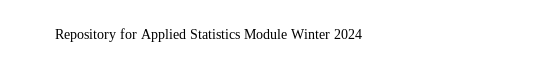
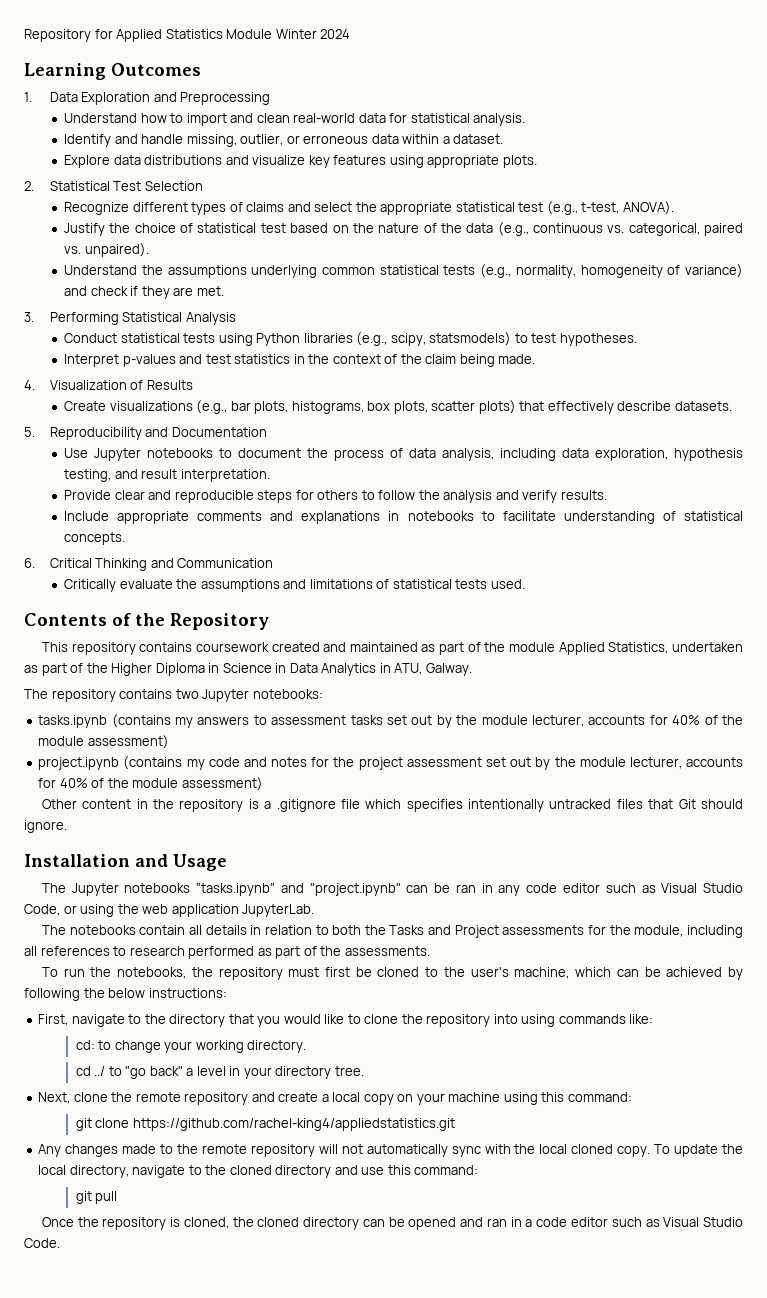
+ Learning Outcomes
+ 1. Data Exploration and Preprocessing
+ Understand how to import and clean real-world data for statistical analysis.
+ Identify and handle missing, outlier, or erroneous data within a dataset.
+ Explore data distributions and visualize key features using appropriate plots.
+ 2. Statistical Test Selection
+ Recognize different types of claims and select the appropriate statistical test (e.g., t-test, ANOVA).
+ Justify the choice of statistical test based on the nature of the data (e.g., continuous vs. categorical, paired vs. unpaired).
+ Understand the assumptions underlying common statistical tests (e.g., normality, homogeneity of variance) and check if they are met.
+ 3. Performing Statistical Analysis
+ Conduct statistical tests using Python libraries (e.g., scipy, statsmodels) to test hypotheses.
+ Interpret p-values and test statistics in the context of the claim being made.
+ 4. Visualization of Results
+ Create visualizations (e.g., bar plots, histograms, box plots, scatter plots) that effectively describe datasets.
+ 5. Reproducibility and Documentation
+ Use Jupyter notebooks to document the process of data analysis, including data exploration, hypothesis testing, and result interpretation.
+ Provide clear and reproducible steps for others to follow the analysis and verify results.
+ Include appropriate comments and explanations in notebooks to facilitate understanding of statistical concepts.
+ 6. Critical Thinking and Communication
+ Critically evaluate the assumptions and limitations of statistical tests used.
+ Contents of the Repository
+ This repository contains coursework created and maintained as part of the module Applied Statistics, undertaken as part of the Higher Diploma in Science in Data Analytics in ATU, Galway.
+ The repository contains two Jupyter notebooks:
+ tasks.ipynb (contains my answers to assessment tasks set out by the module lecturer, accounts for 40% of the module assessment)
+ project.ipynb (contains my code and notes for the project assessment set out by the module lecturer, accounts for 40% of the module assessment)
+ Other content in the repository is a .gitignore file which specifies intentionally untracked files that Git should ignore.
+ Installation and Usage
+ The Jupyter notebooks "tasks.ipynb" and "project.ipynb" can be ran in any code editor such as Visual Studio Code, or using the web application JupyterLab.
+ The notebooks contain all details in relation to both the Tasks and Project assessments for the module, including all references to research performed as part of the assessments.
+ To run the notebooks, the repository must first be cloned to the user's machine, which can be achieved by following the below instructions:
+ First, navigate to the directory that you would like to clone the repository into using commands like:
+ cd: to change your working directory.
+ cd ../ to "go back" a level in your directory tree.
+ Next, clone the remote repository and create a local copy on your machine using this command:
+ git clone https://github.com/rachel-king4/appliedstatistics.git
+ Any changes made to the remote repository will not automatically sync with the local cloned copy. To update the local directory, navigate to the cloned directory and use this command:
+ git pull
+ Once the repository is cloned, the cloned directory can be opened and ran in a code editor such as Visual Studio Code.

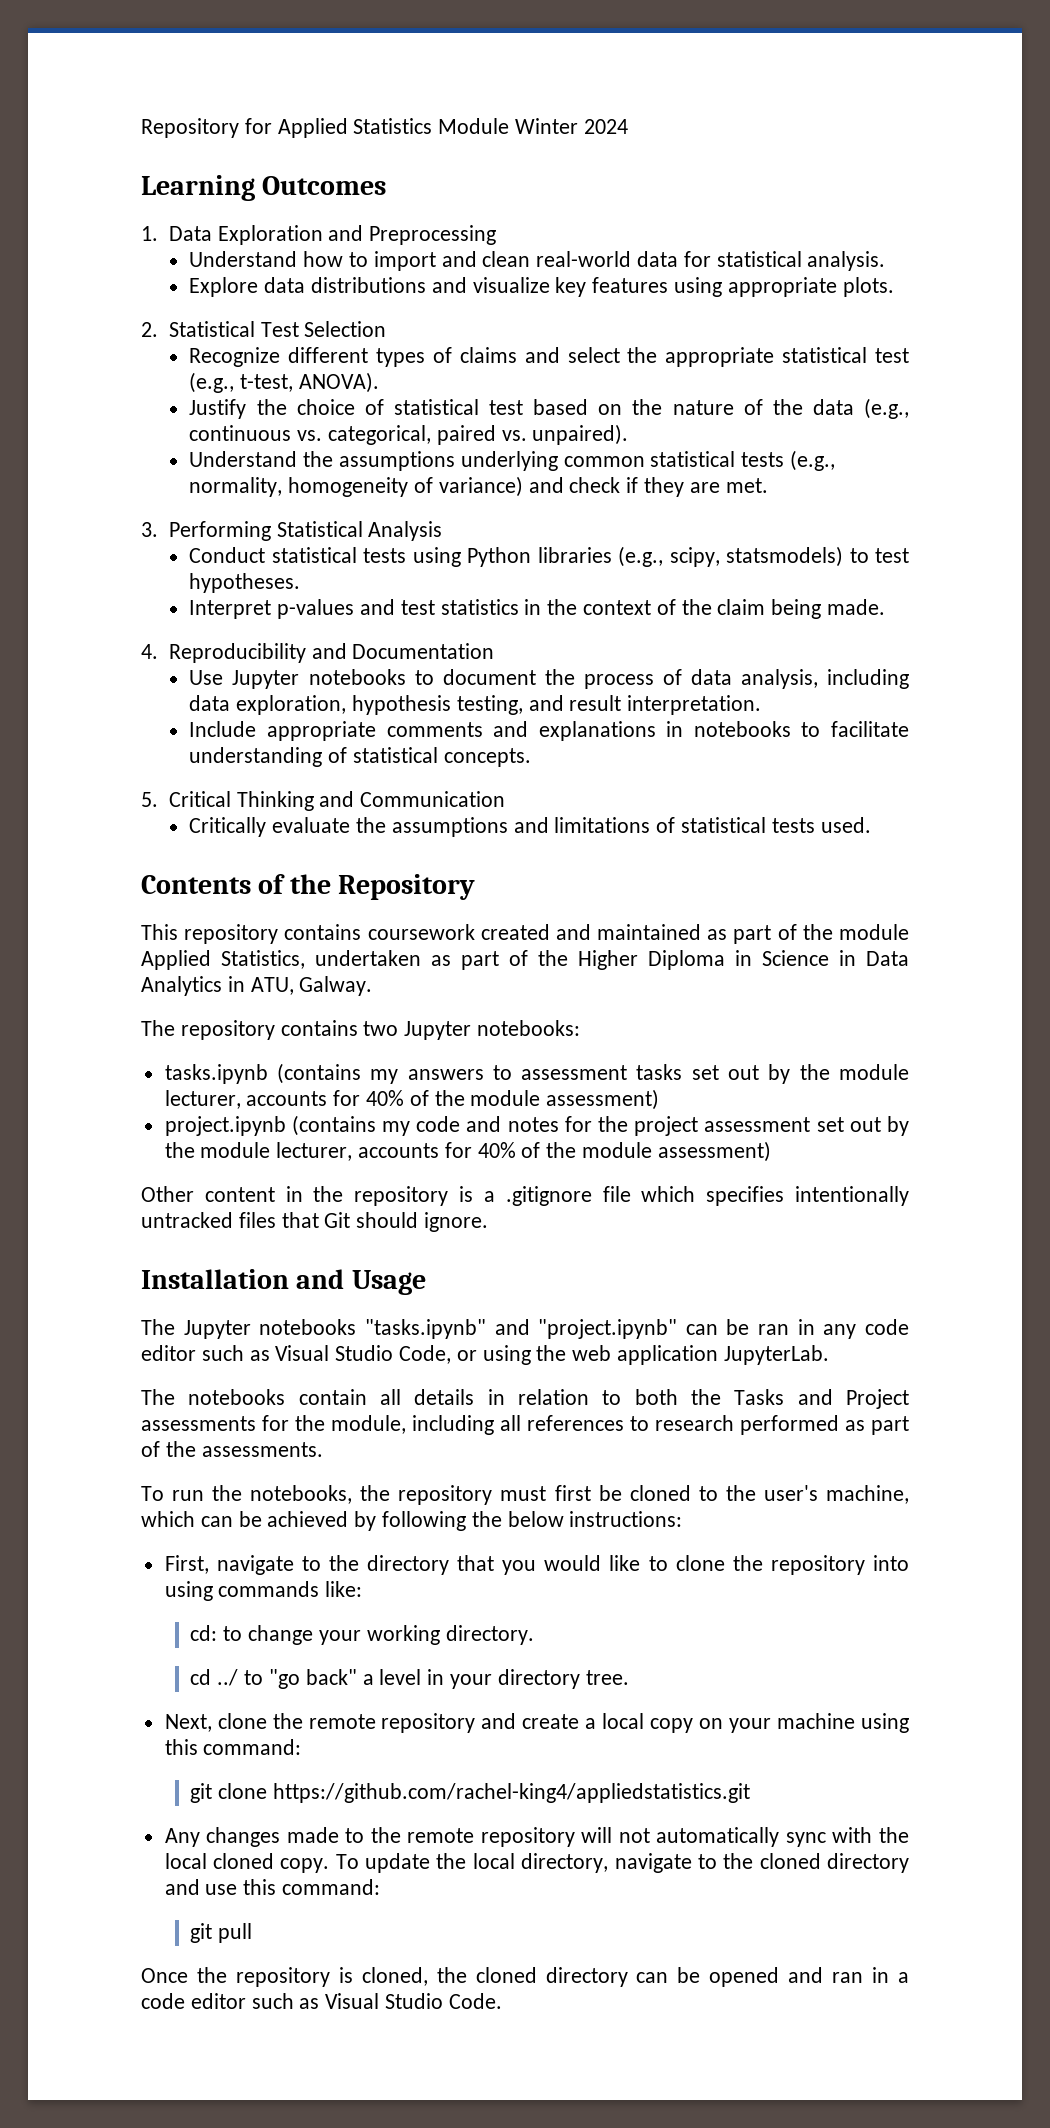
- Identify and handle missing, outlier, or erroneous data within a dataset.
- 4. Visualization of Results
- Create visualizations (e.g., bar plots, histograms, box plots, scatter plots) that effectively describe datasets.
- 5. Reproducibility and Documentation
+ 4. Reproducibility and Documentation
- Provide clear and reproducible steps for others to follow the analysis and verify results.
- 6. Critical Thinking and Communication
+ 5. Critical Thinking and Communication

